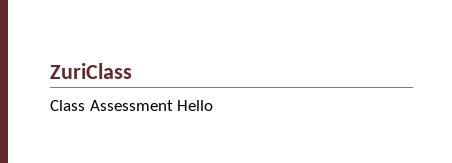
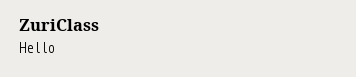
- Class Assessment Hello
+ Hello

